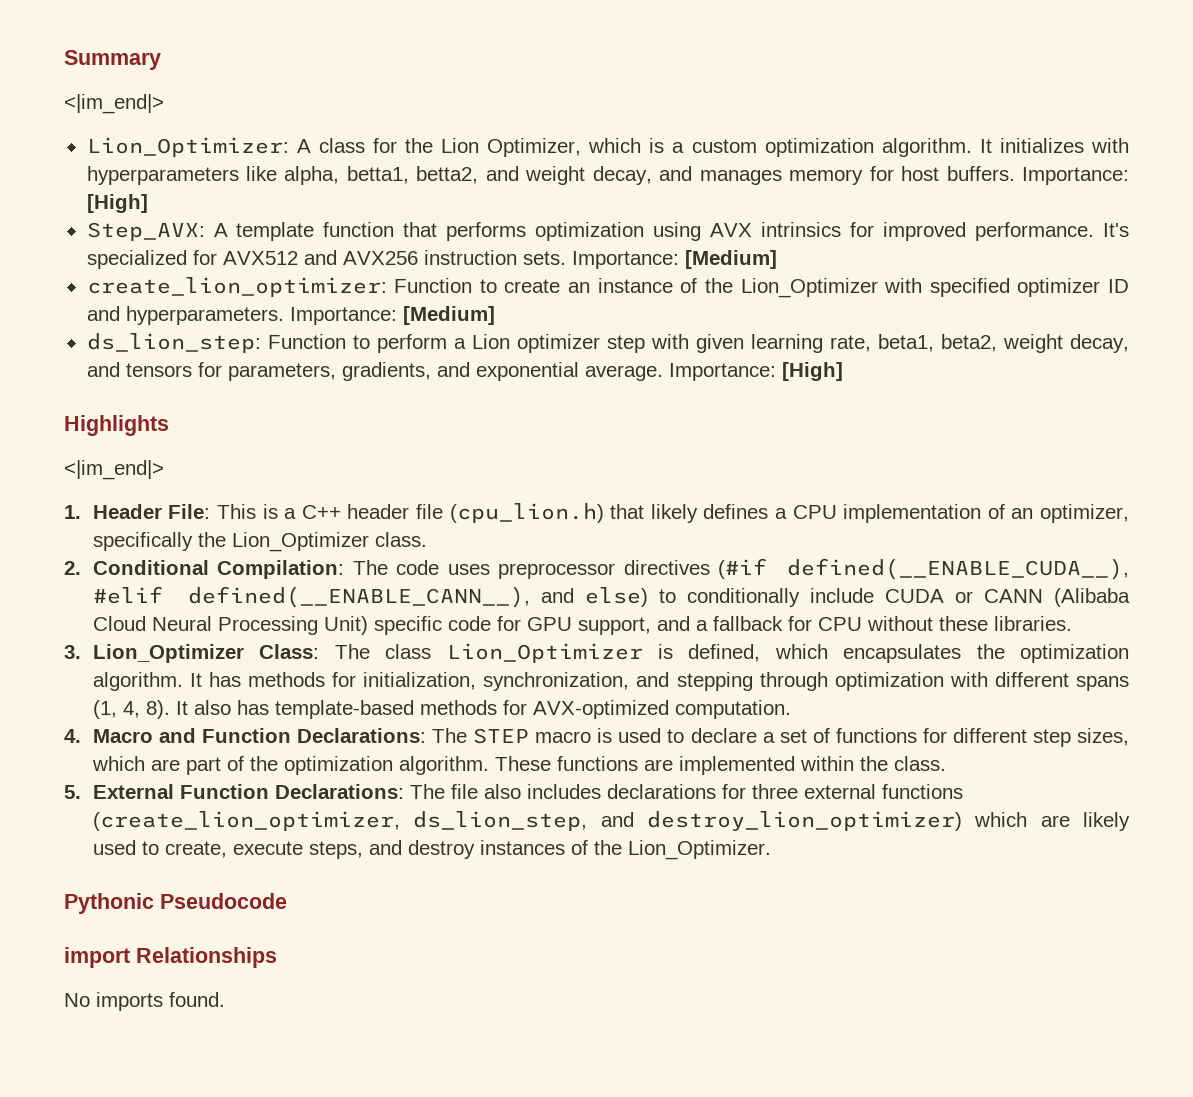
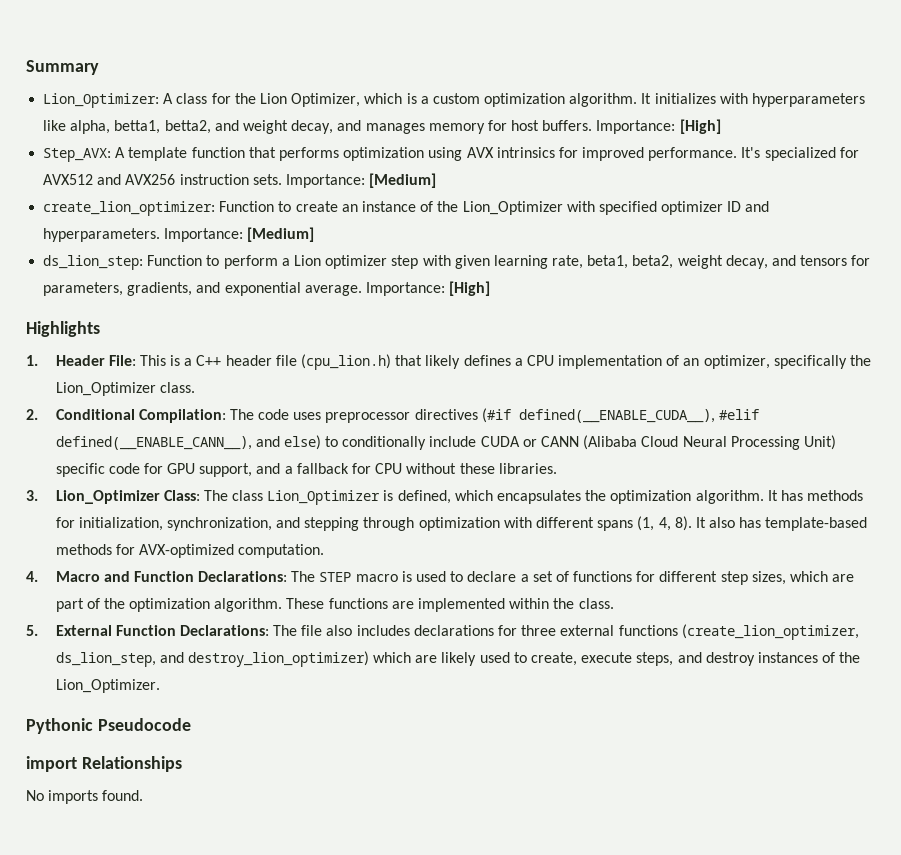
  Summary
- <|im_end|>
  Highlights
- <|im_end|>

